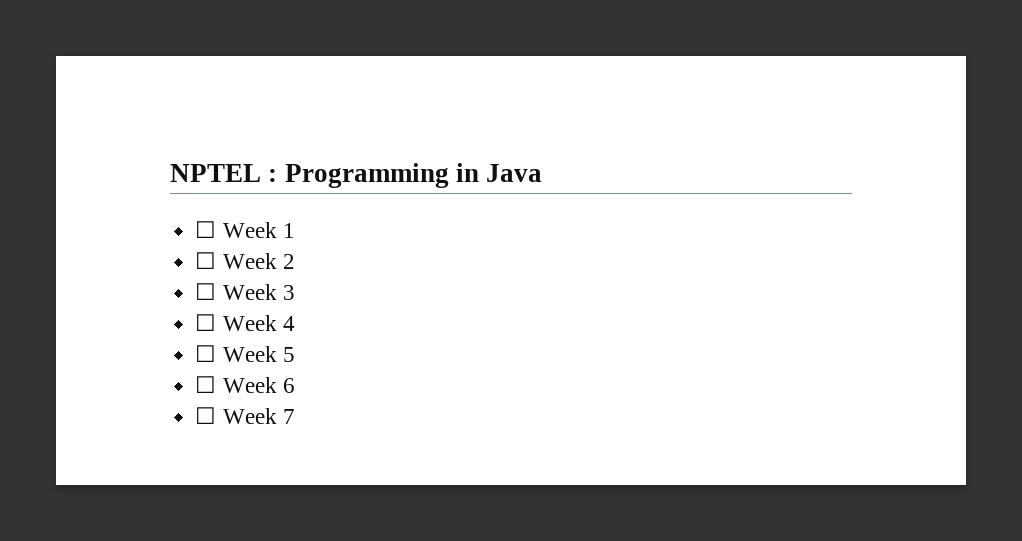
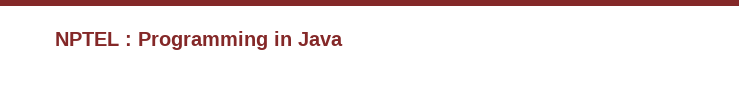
- ☐ Week 1
- ☐ Week 2
- ☐ Week 3
- ☐ Week 4
- ☐ Week 5
- ☐ Week 6
- ☐ Week 7

